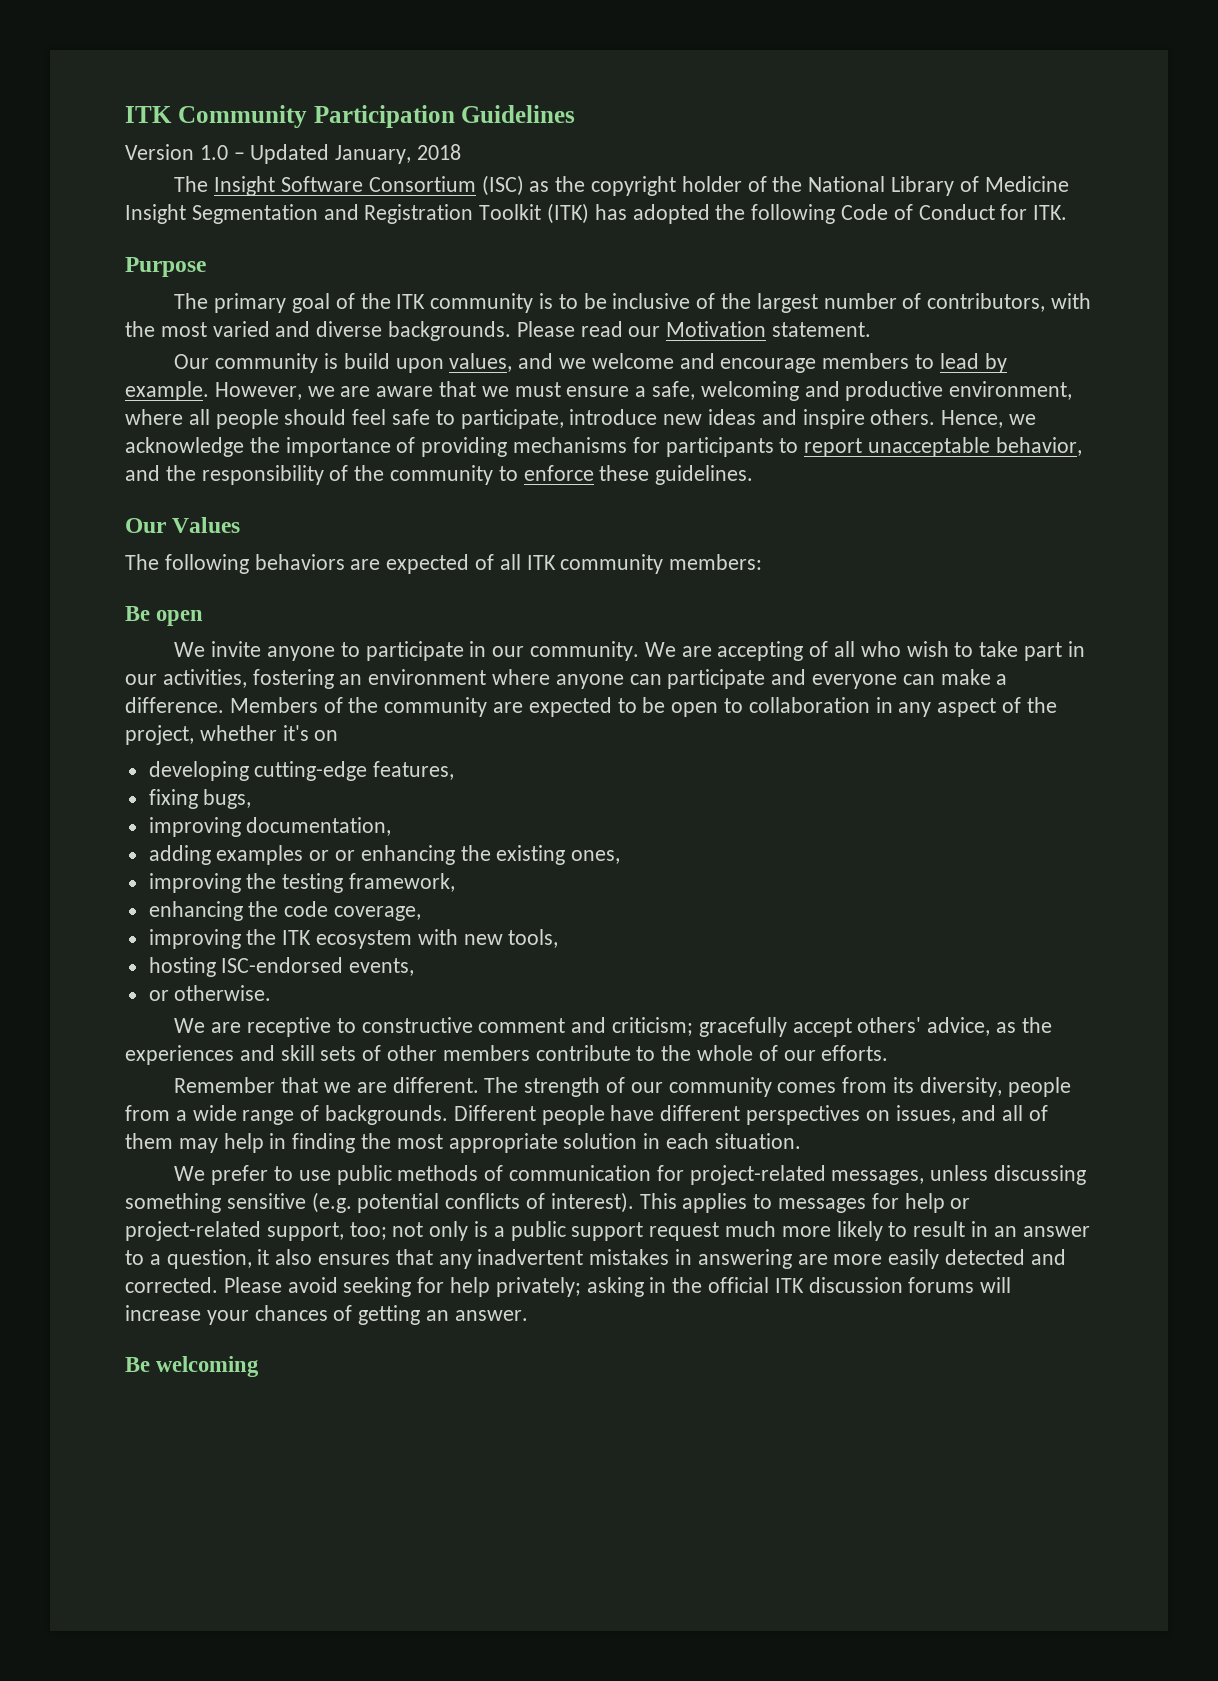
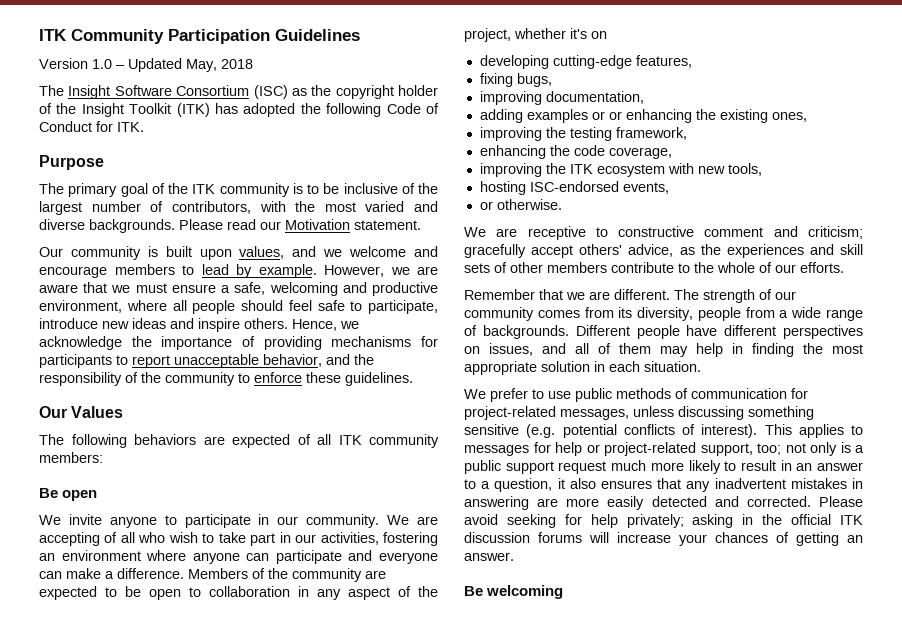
- Version 1.0 – Updated January, 2018
+ Version 1.0 – Updated May, 2018
- The Insight Software Consortium (ISC) as the copyright holder of the National Library of Medicine Insight Segmentation and Registration Toolkit (ITK) has adopted the following Code of Conduct for ITK.
+ The Insight Software Consortium (ISC) as the copyright holder of the Insight Toolkit (ITK) has adopted the following Code of Conduct for ITK.
- Our community is build upon values, and we welcome and encourage members to lead by example.
+ Our community is built upon values, and we welcome and encourage members to lead by example.

